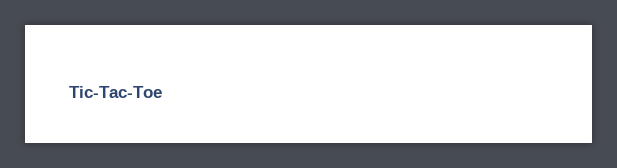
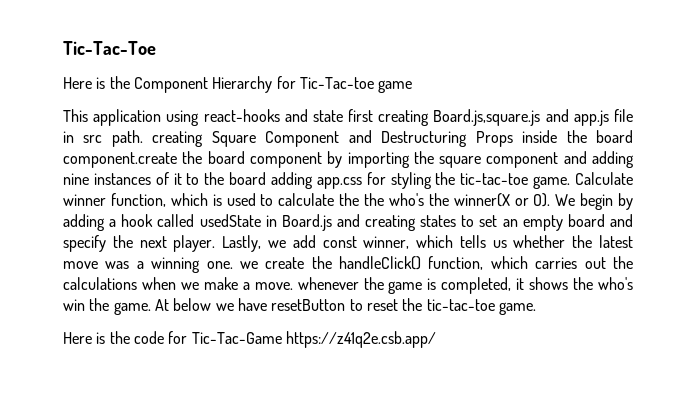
+ Here is the Component Hierarchy for Tic-Tac-toe game
+ This application using react-hooks and state first creating Board.js,square.js and app.js file in src path. creating Square Component and Destructuring Props inside the board component.create the board component by importing the square component and adding nine instances of it to the board adding app.css for styling the tic-tac-toe game. Calculate winner function, which is used to calculate the the who's the winner(X or O). We begin by adding a hook called usedState in Board.js and creating states to set an empty board and specify the next player. Lastly, we add const winner, which tells us whether the latest move was a winning one. we create the handleClick() function, which carries out the calculations when we make a move. whenever the game is completed, it shows the who's win the game. At below we have resetButton to reset the tic-tac-toe game.
+ Here is the code for Tic-Tac-Game https://z41q2e.csb.app/

